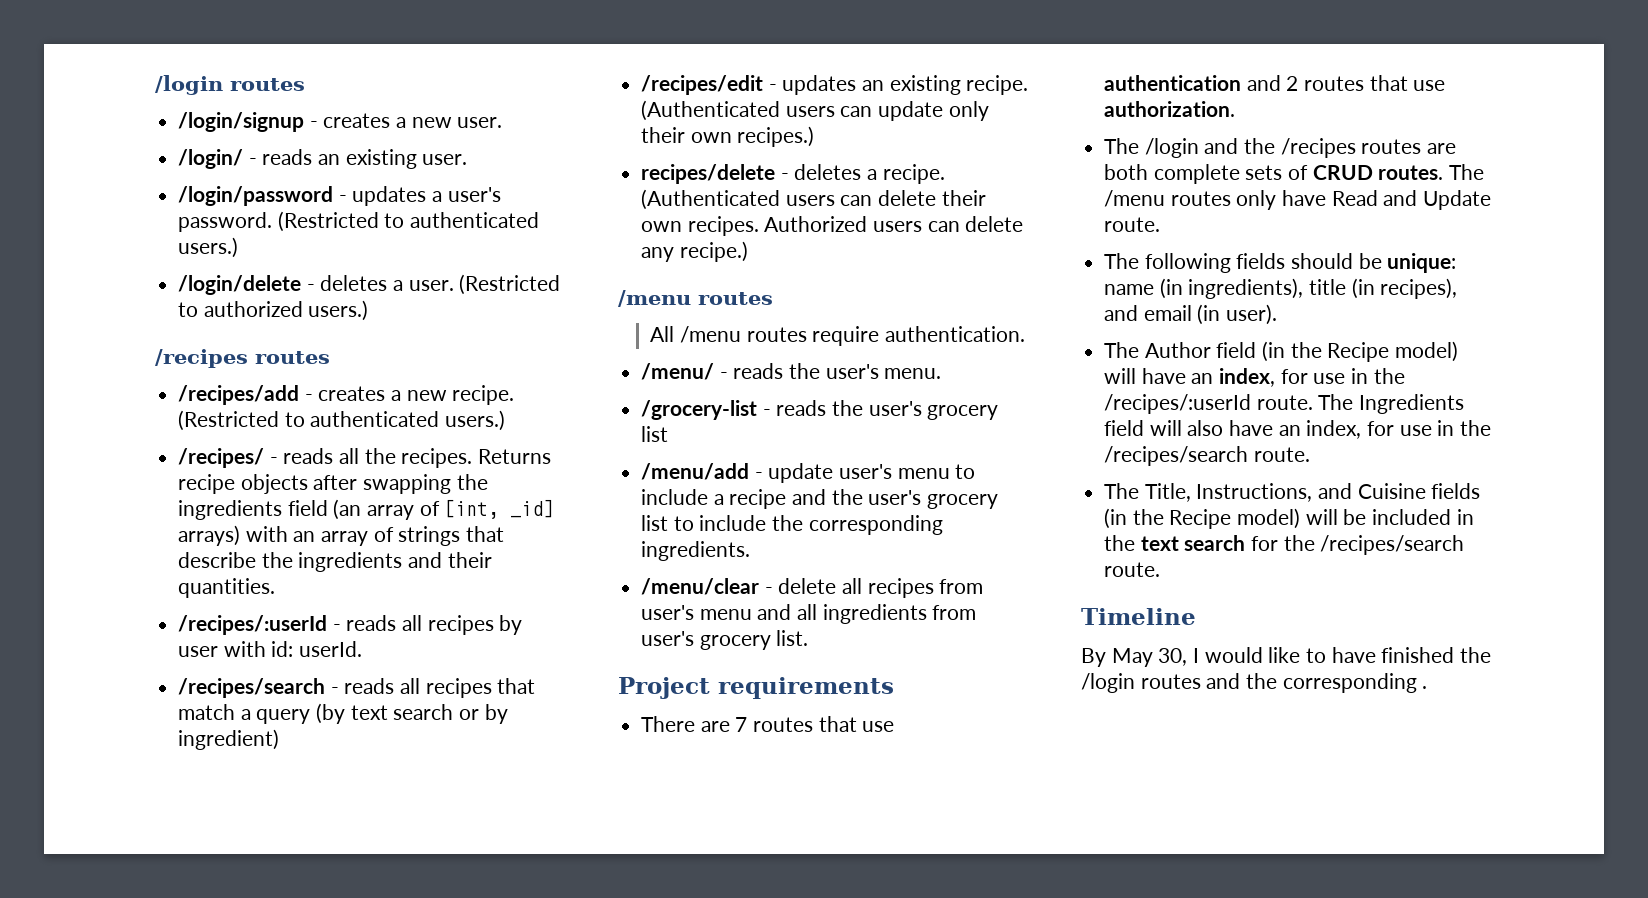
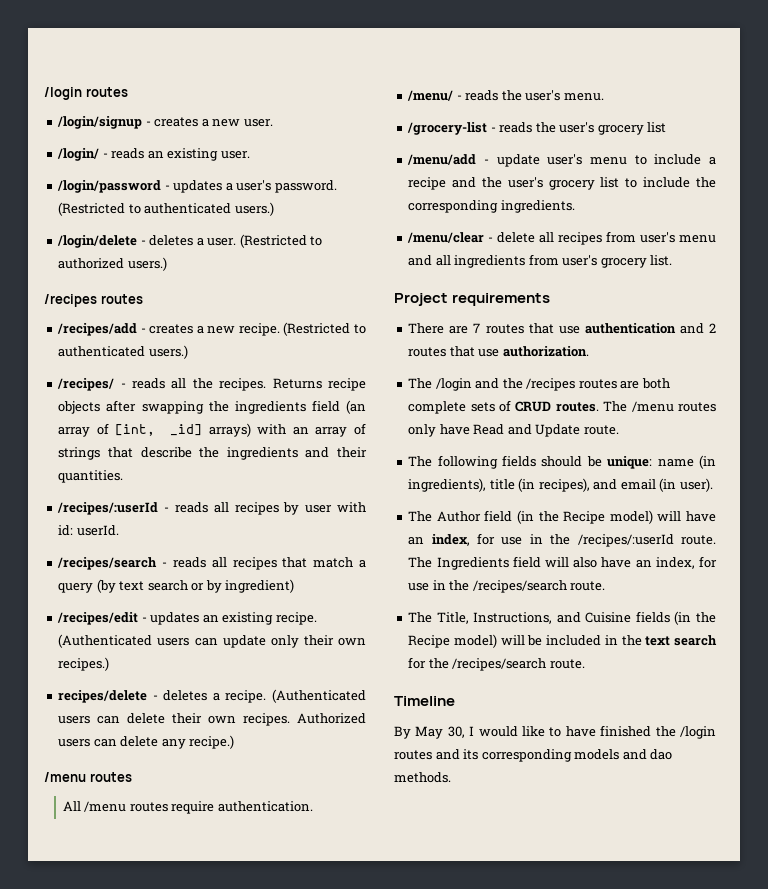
- By May 30, I would like to have finished the /login routes and the corresponding .
+ By May 30, I would like to have finished the /login routes and its corresponding models and dao methods.

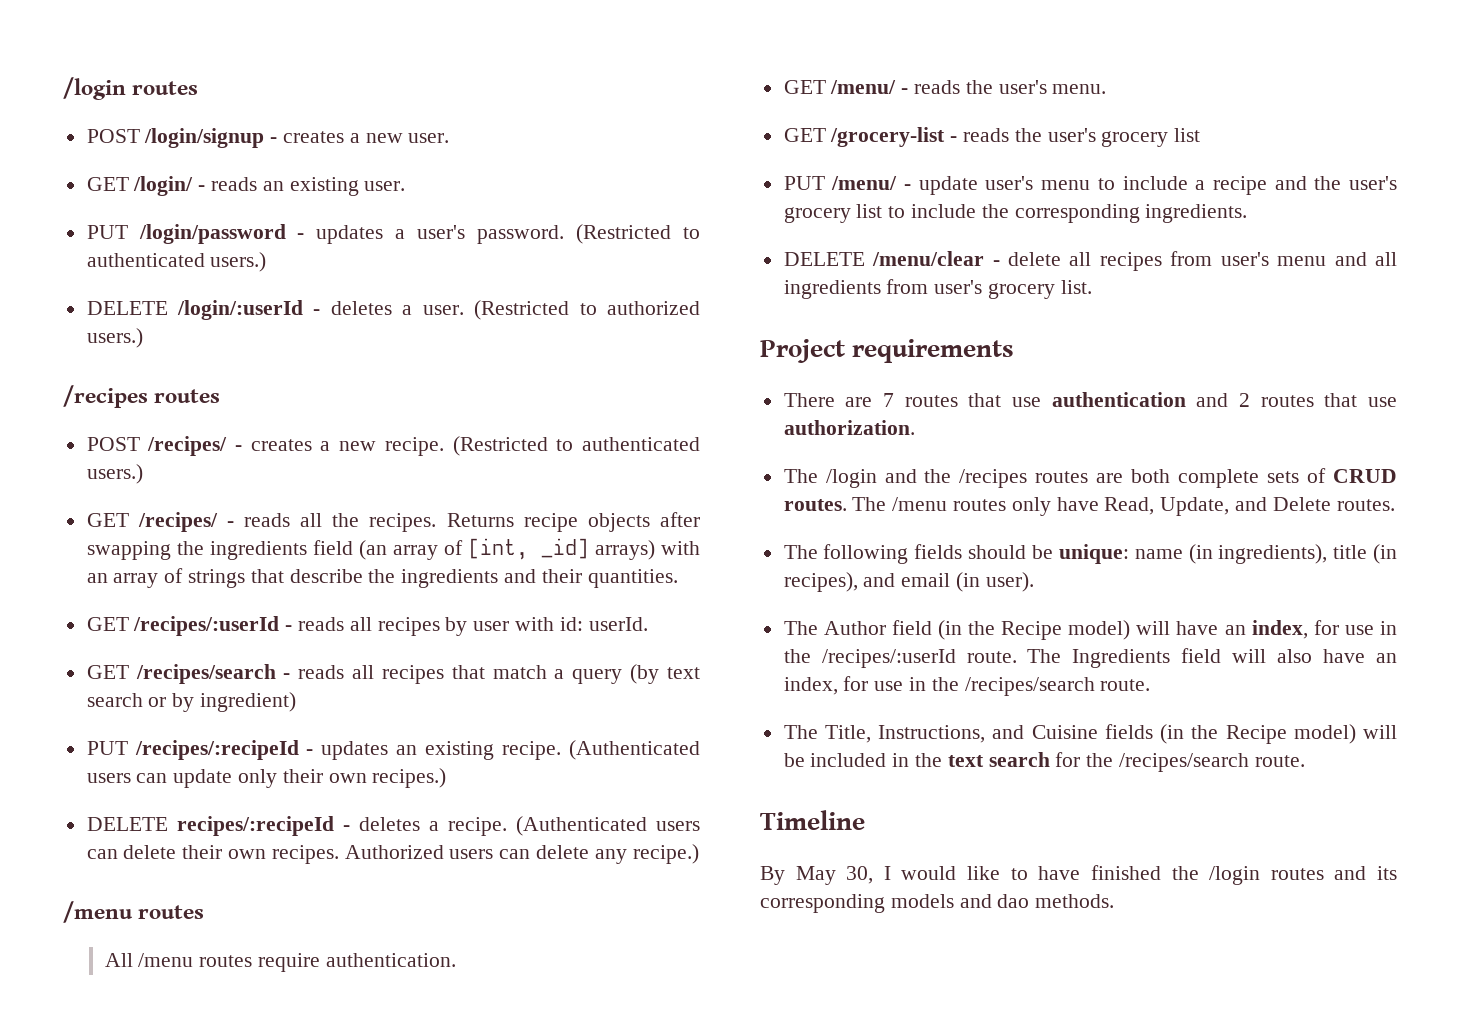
- /login/signup - creates a new user.
+ POST /login/signup - creates a new user.
- /login/ - reads an existing user.
+ GET /login/ - reads an existing user.
- /login/password - updates a user's password.
+ PUT /login/password - updates a user's password.
- /login/delete - deletes a user.
+ DELETE /login/:userId - deletes a user.
- /recipes/add - creates a new recipe.
+ POST /recipes/ - creates a new recipe.
- /recipes/ - reads all the recipes.
+ GET /recipes/ - reads all the recipes.
- /recipes/:userId - reads all recipes by user with id: userId.
+ GET /recipes/:userId - reads all recipes by user with id: userId.
- /recipes/search - reads all recipes that match a query (by text search or by ingredient)
+ GET /recipes/search - reads all recipes that match a query (by text search or by ingredient)
- /recipes/edit - updates an existing recipe.
+ PUT /recipes/:recipeId - updates an existing recipe.
- recipes/delete - deletes a recipe.
+ DELETE recipes/:recipeId - deletes a recipe.
- /menu/ - reads the user's menu.
+ GET /menu/ - reads the user's menu.
- /grocery-list - reads the user's grocery list
+ GET /grocery-list - reads the user's grocery list
- /menu/add - update user's menu to include a recipe and the user's grocery list to include the corresponding ingredients.
+ PUT /menu/ - update user's menu to include a recipe and the user's grocery list to include the corresponding ingredients.
- /menu/clear - delete all recipes from user's menu and all ingredients from user's grocery list.
+ DELETE /menu/clear - delete all recipes from user's menu and all ingredients from user's grocery list.
- The /menu routes only have Read and Update route.
+ The /menu routes only have Read, Update, and Delete routes.

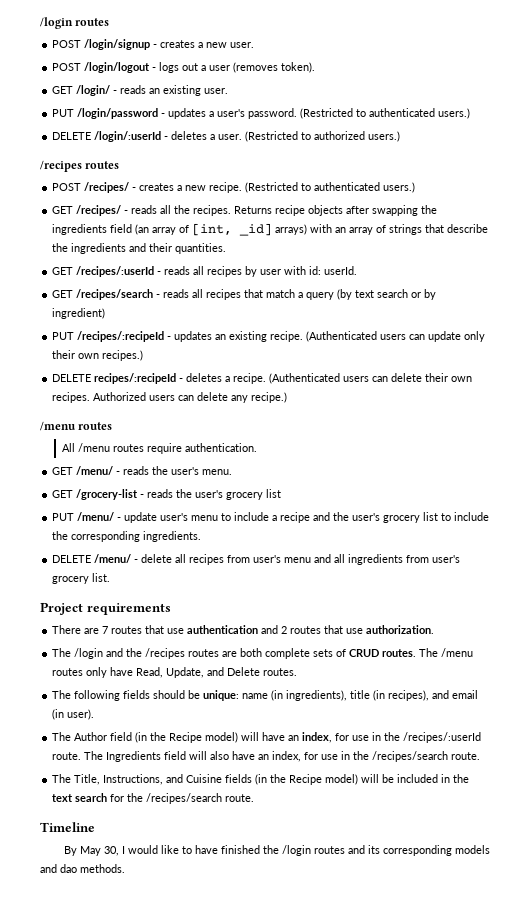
+ POST /login/logout - logs out a user (removes token).
- DELETE /menu/clear - delete all recipes from user's menu and all ingredients from user's grocery list.
+ DELETE /menu/ - delete all recipes from user's menu and all ingredients from user's grocery list.

